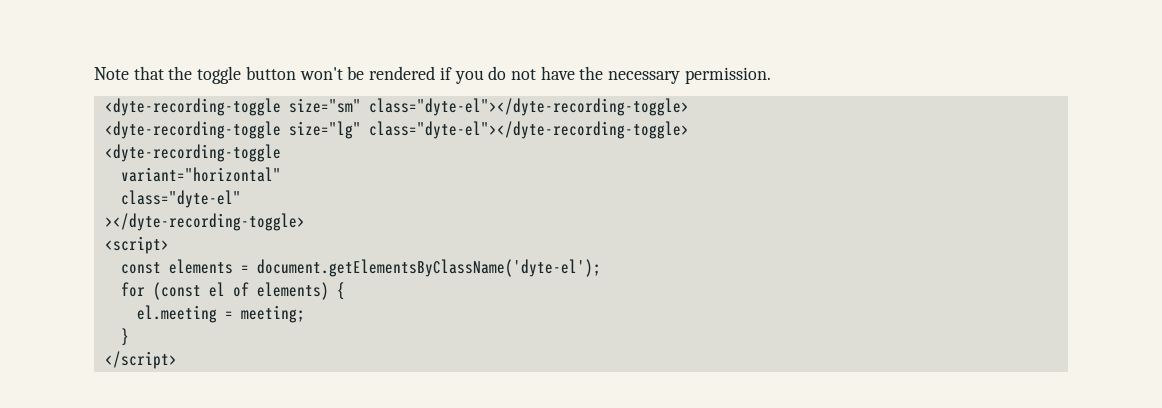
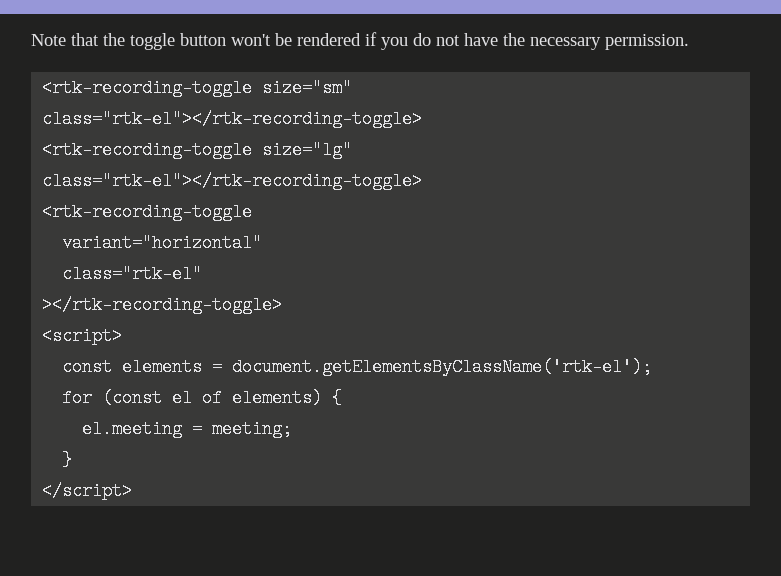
- <dyte-recording-toggle size="sm" class="dyte-el"></dyte-recording-toggle>
- <dyte-recording-toggle size="lg" class="dyte-el"></dyte-recording-toggle>
- <dyte-recording-toggle
+ <rtk-recording-toggle size="sm" class="rtk-el"></rtk-recording-toggle>
+ <rtk-recording-toggle size="lg" class="rtk-el"></rtk-recording-toggle>
+ <rtk-recording-toggle
- class="dyte-el"
- ></dyte-recording-toggle>
+ class="rtk-el"
+ ></rtk-recording-toggle>
- const elements = document.getElementsByClassName('dyte-el');
+ const elements = document.getElementsByClassName('rtk-el');

